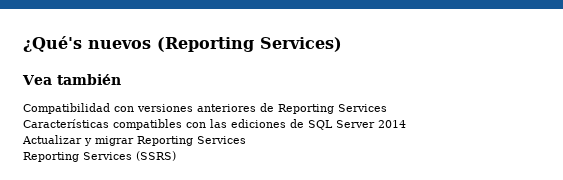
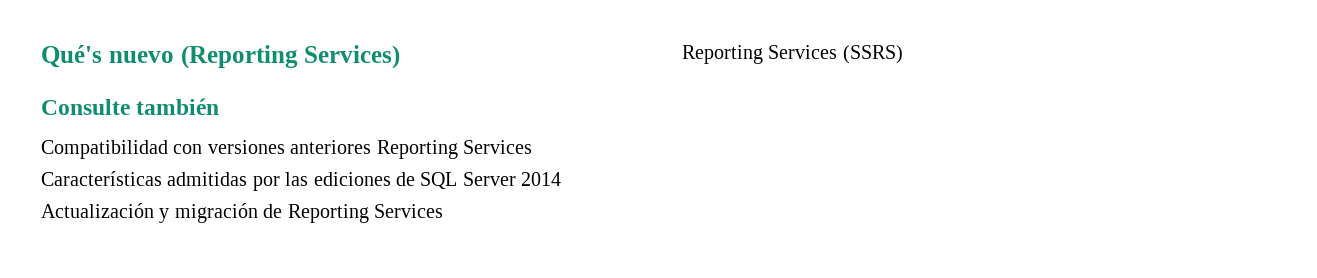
- ¿Qué's nuevos (Reporting Services)
+ Qué's nuevo (Reporting Services)
- Vea también
+ Consulte también
- Compatibilidad con versiones anteriores de Reporting Services
+ Compatibilidad con versiones anteriores Reporting Services
- Características compatibles con las ediciones de SQL Server 2014
+ Características admitidas por las ediciones de SQL Server 2014
- Actualizar y migrar Reporting Services
+ Actualización y migración de Reporting Services

